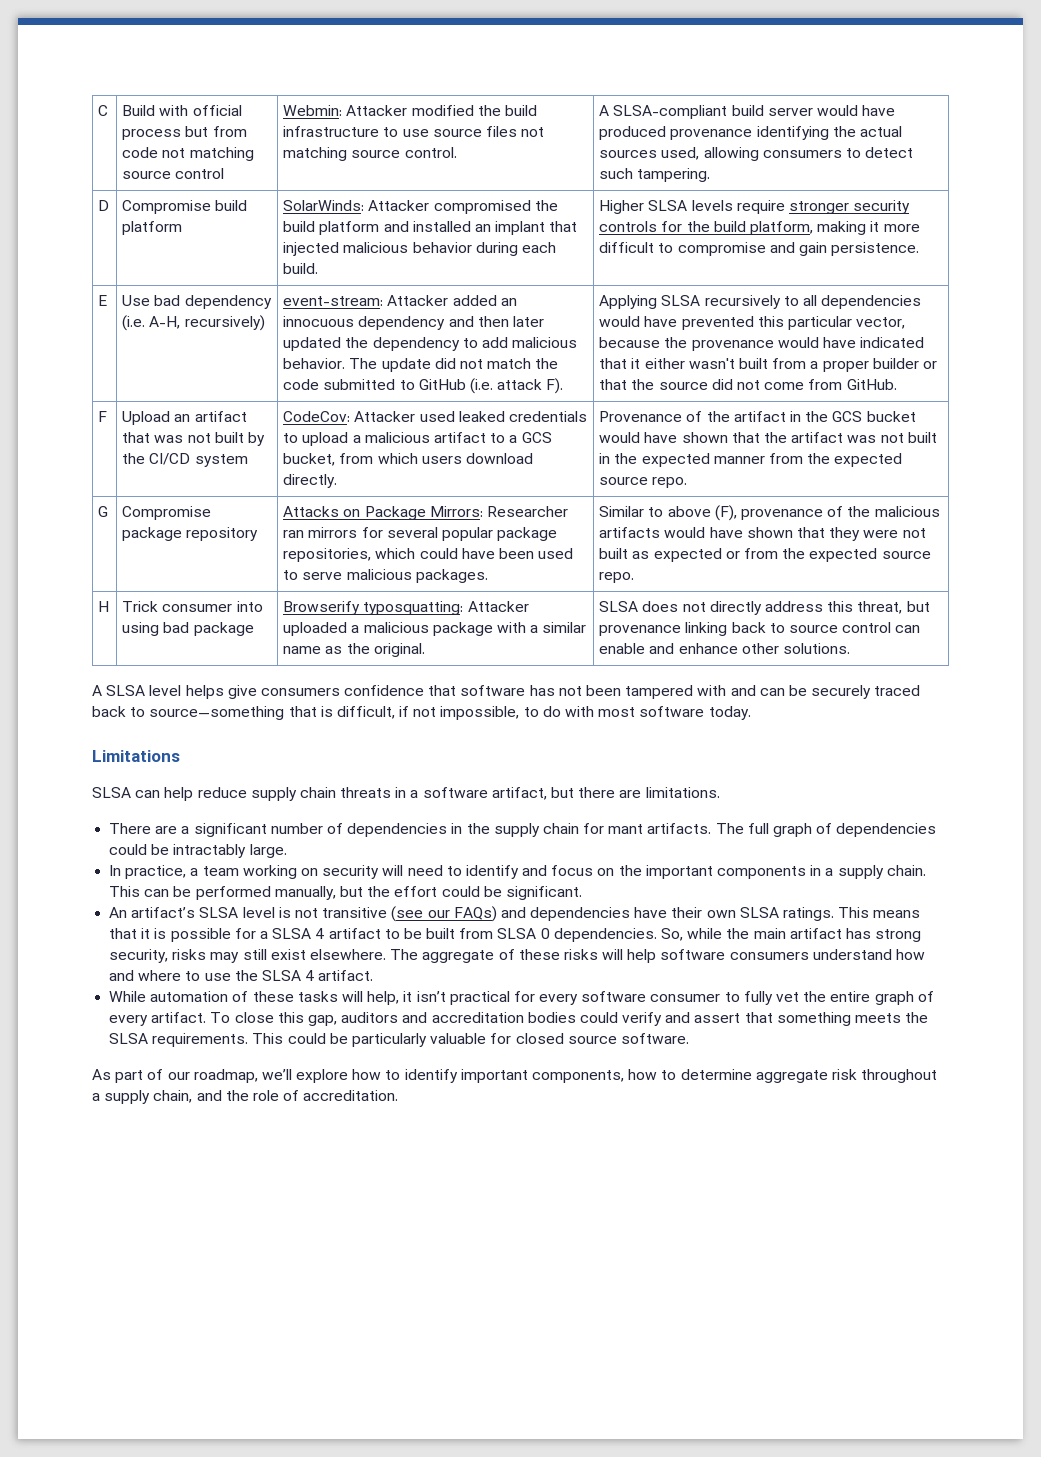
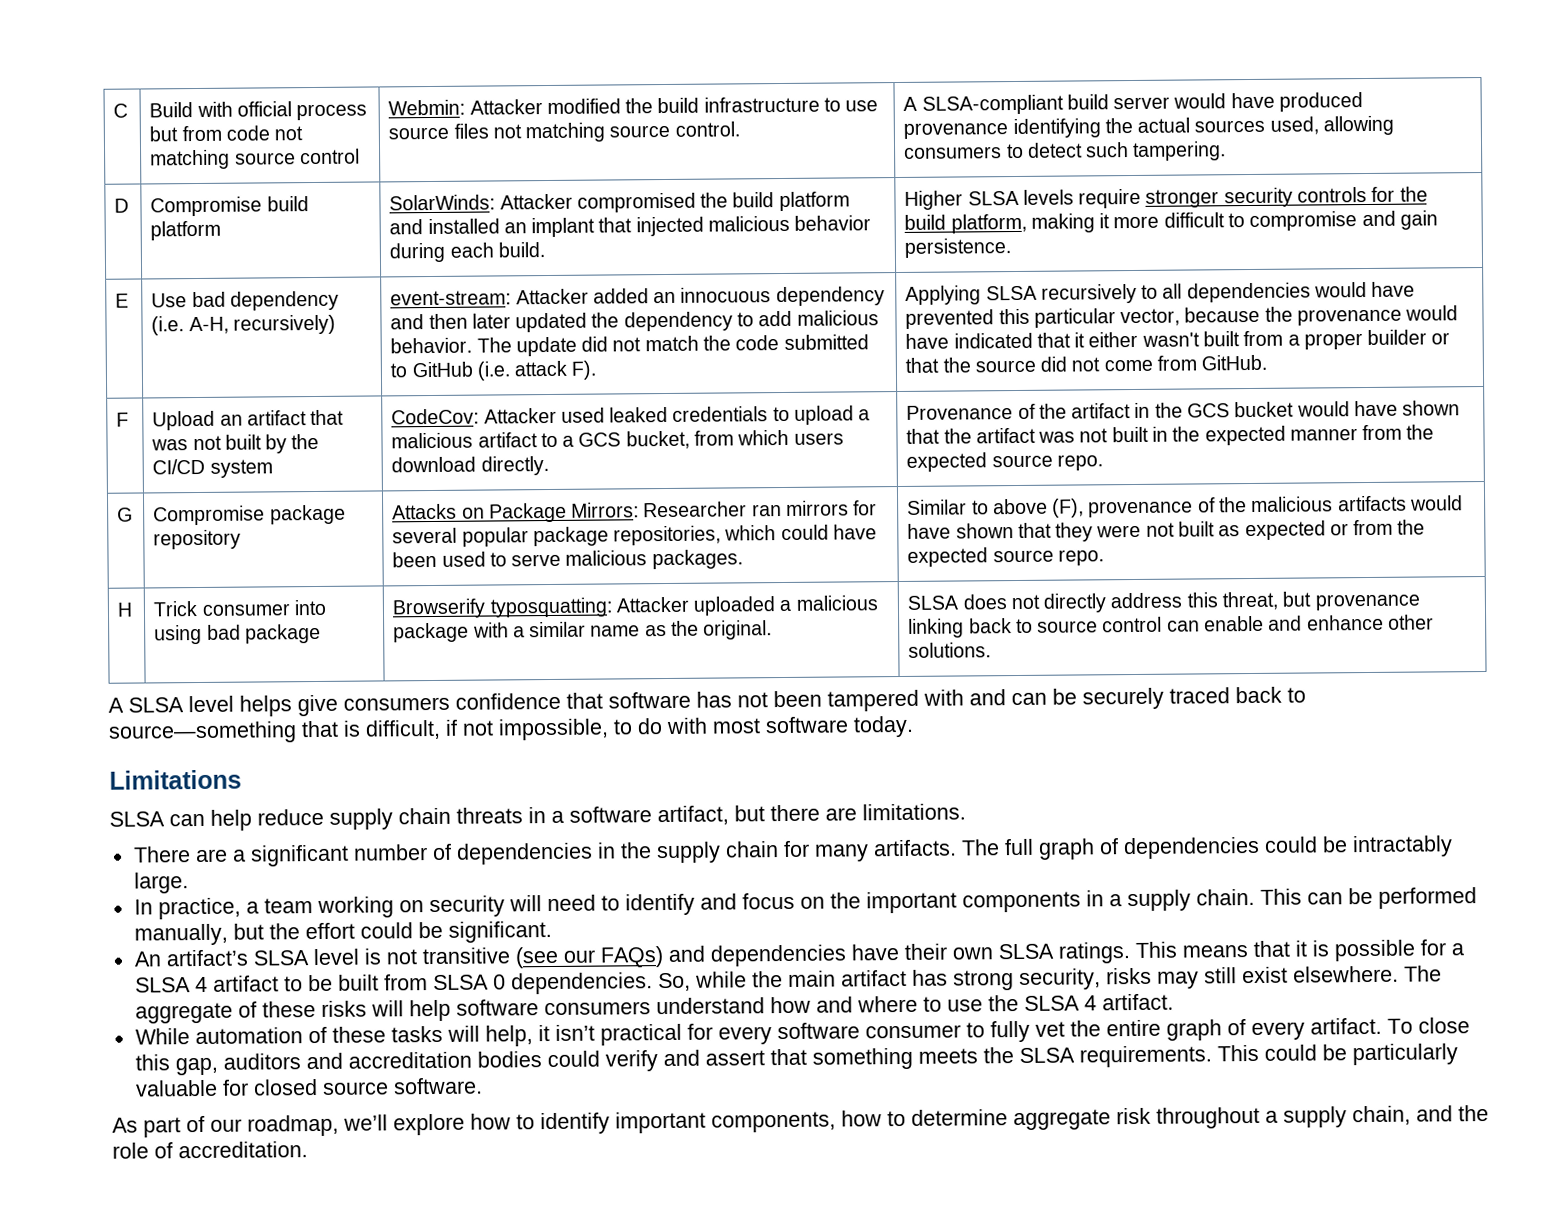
- There are a significant number of dependencies in the supply chain for mant artifacts.
+ There are a significant number of dependencies in the supply chain for many artifacts.

